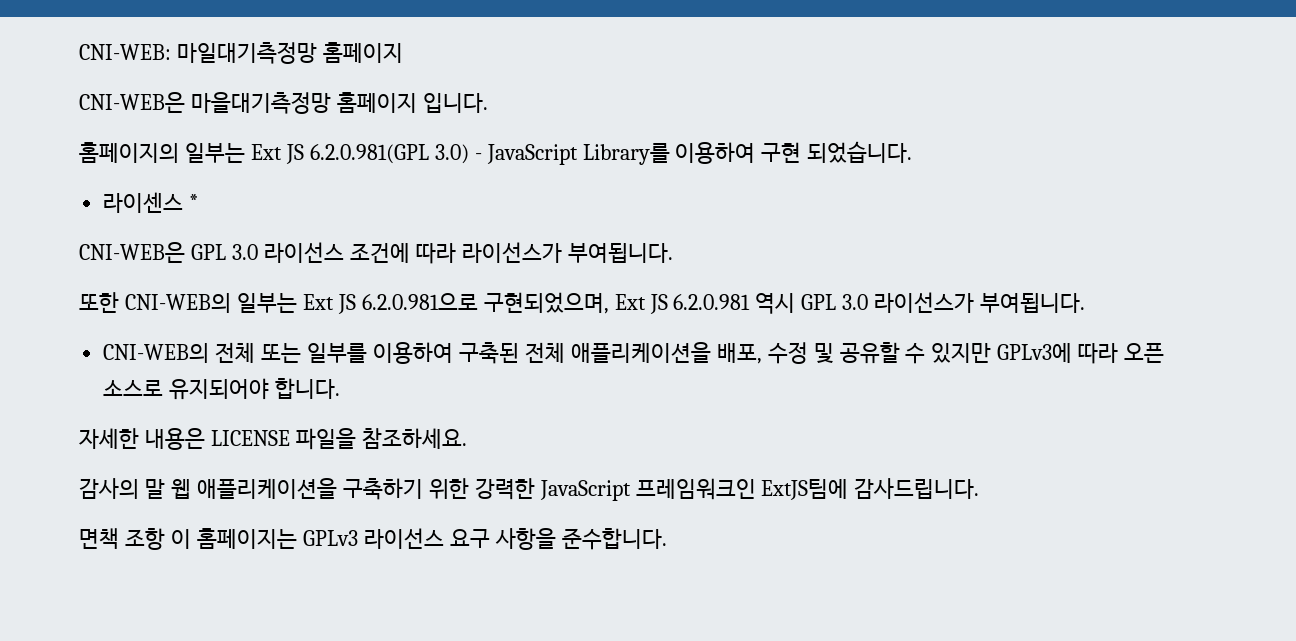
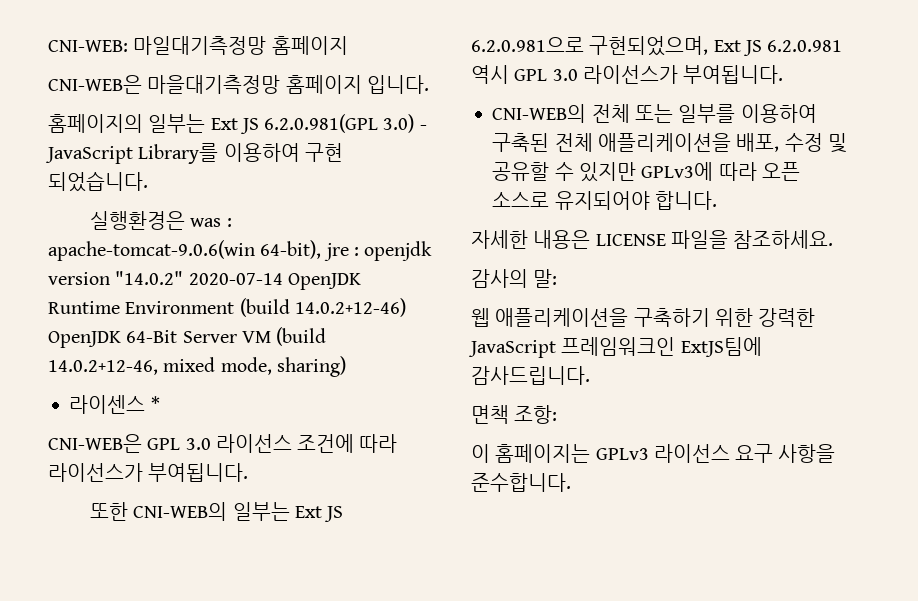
+ 실행환경은 was : apache-tomcat-9.0.6(win 64-bit), jre : openjdk version "14.0.2" 2020-07-14 OpenJDK Runtime Environment (build 14.0.2+12-46) OpenJDK 64-Bit Server VM (build 14.0.2+12-46, mixed mode, sharing)
- 감사의 말 웹 애플리케이션을 구축하기 위한 강력한 JavaScript 프레임워크인 ExtJS팀에 감사드립니다.
+ 감사의 말:
+ 웹 애플리케이션을 구축하기 위한 강력한 JavaScript 프레임워크인 ExtJS팀에 감사드립니다.
- 면책 조항 이 홈페이지는 GPLv3 라이선스 요구 사항을 준수합니다.
+ 면책 조항:
+ 이 홈페이지는 GPLv3 라이선스 요구 사항을 준수합니다.

